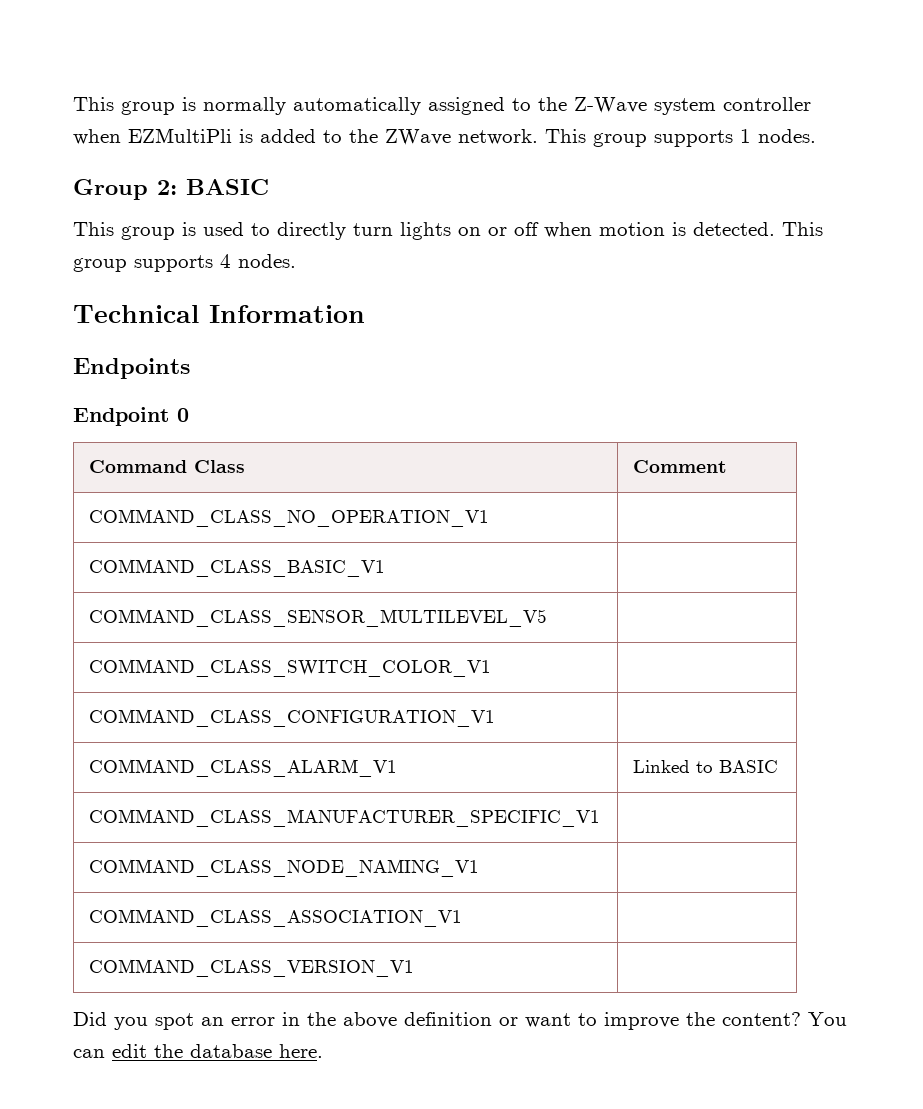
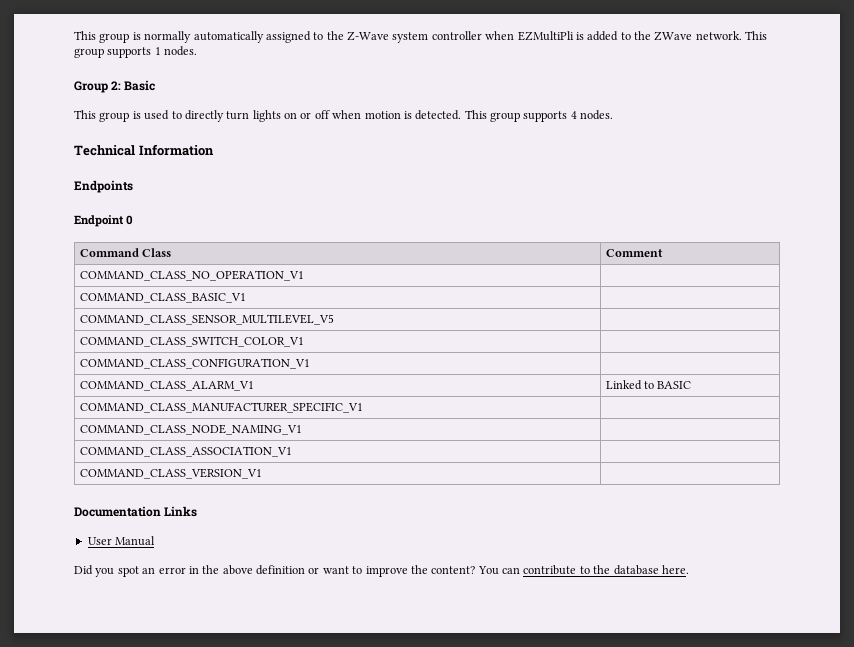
- Group 2: BASIC
+ Group 2: Basic
+ Documentation Links
+ User Manual
- You can edit the database here.
+ You can contribute to the database here.

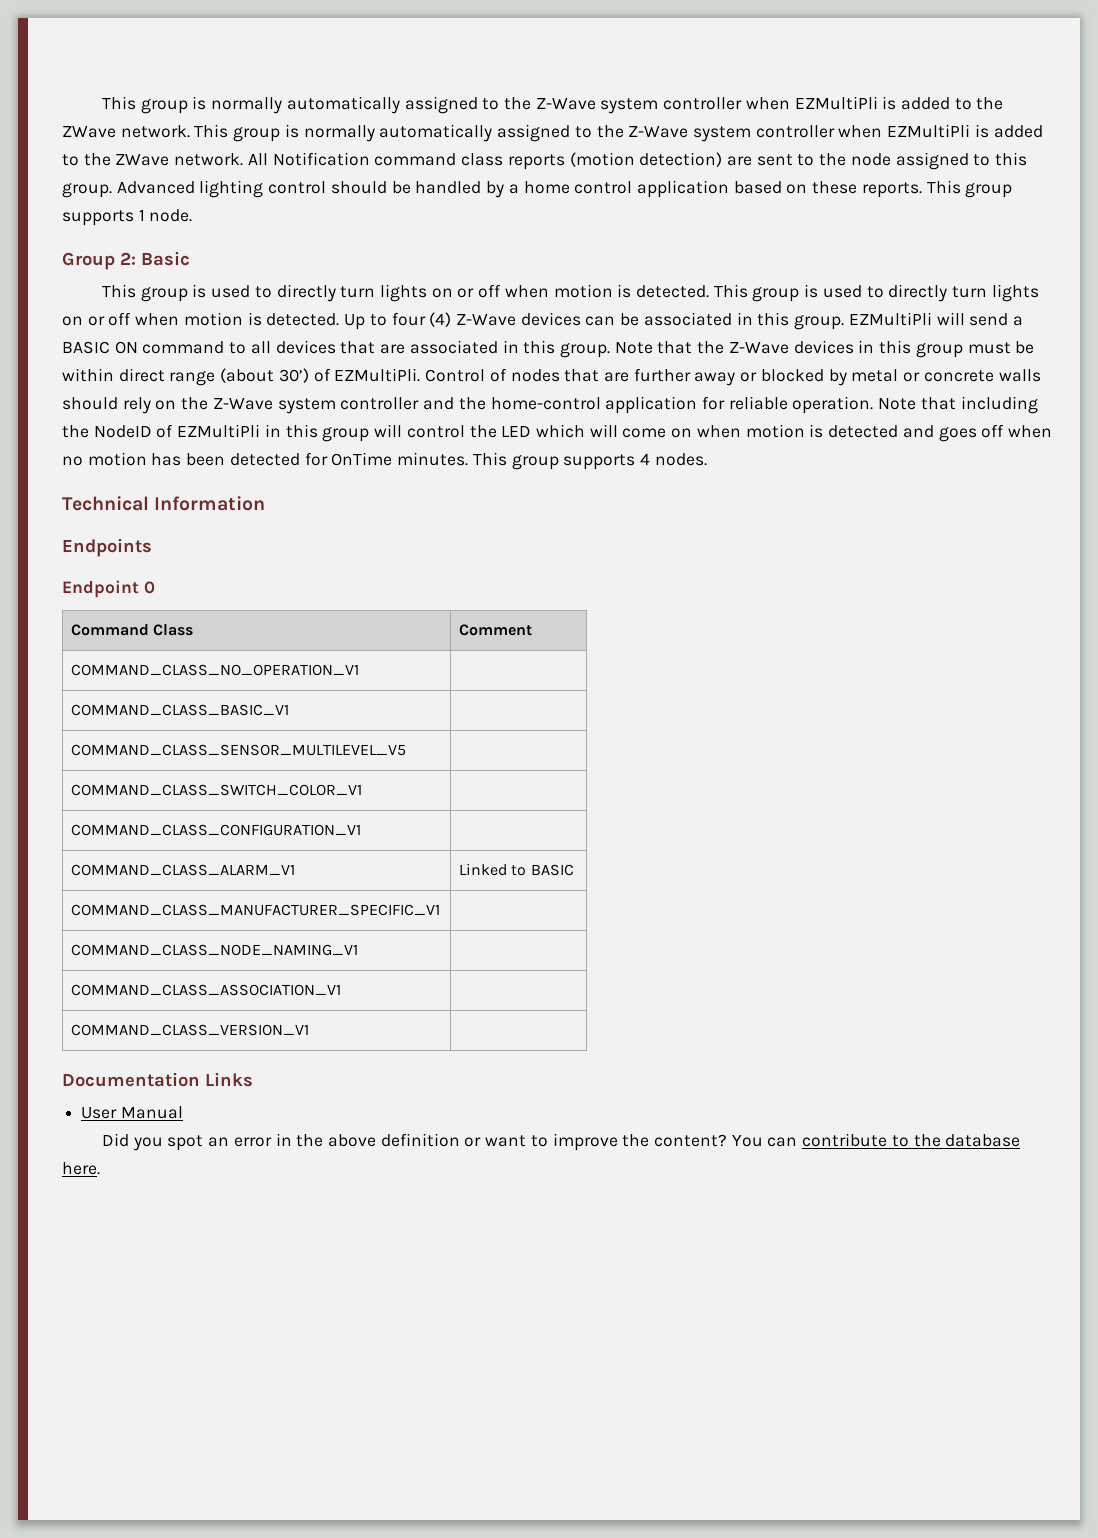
- This group supports 1 nodes.
+ This group is normally automatically assigned to the Z-Wave system controller when EZMultiPli is added to the ZWave network. All Notification command class reports (motion detection) are sent to the node assigned to this group. Advanced lighting control should be handled by a home control application based on these reports. This group supports 1 node.
- This group supports 4 nodes.
+ This group is used to directly turn lights on or off when motion is detected. Up to four (4) Z-Wave devices can be associated in this group. EZMultiPli will send a BASIC ON command to all devices that are associated in this group. Note that the Z-Wave devices in this group must be within direct range (about 30’) of EZMultiPli. Control of nodes that are further away or blocked by metal or concrete walls should rely on the Z-Wave system controller and the home-control application for reliable operation. Note that including the NodeID of EZMultiPli in this group will control the LED which will come on when motion is detected and goes off when no motion has been detected for OnTime minutes. This group supports 4 nodes.

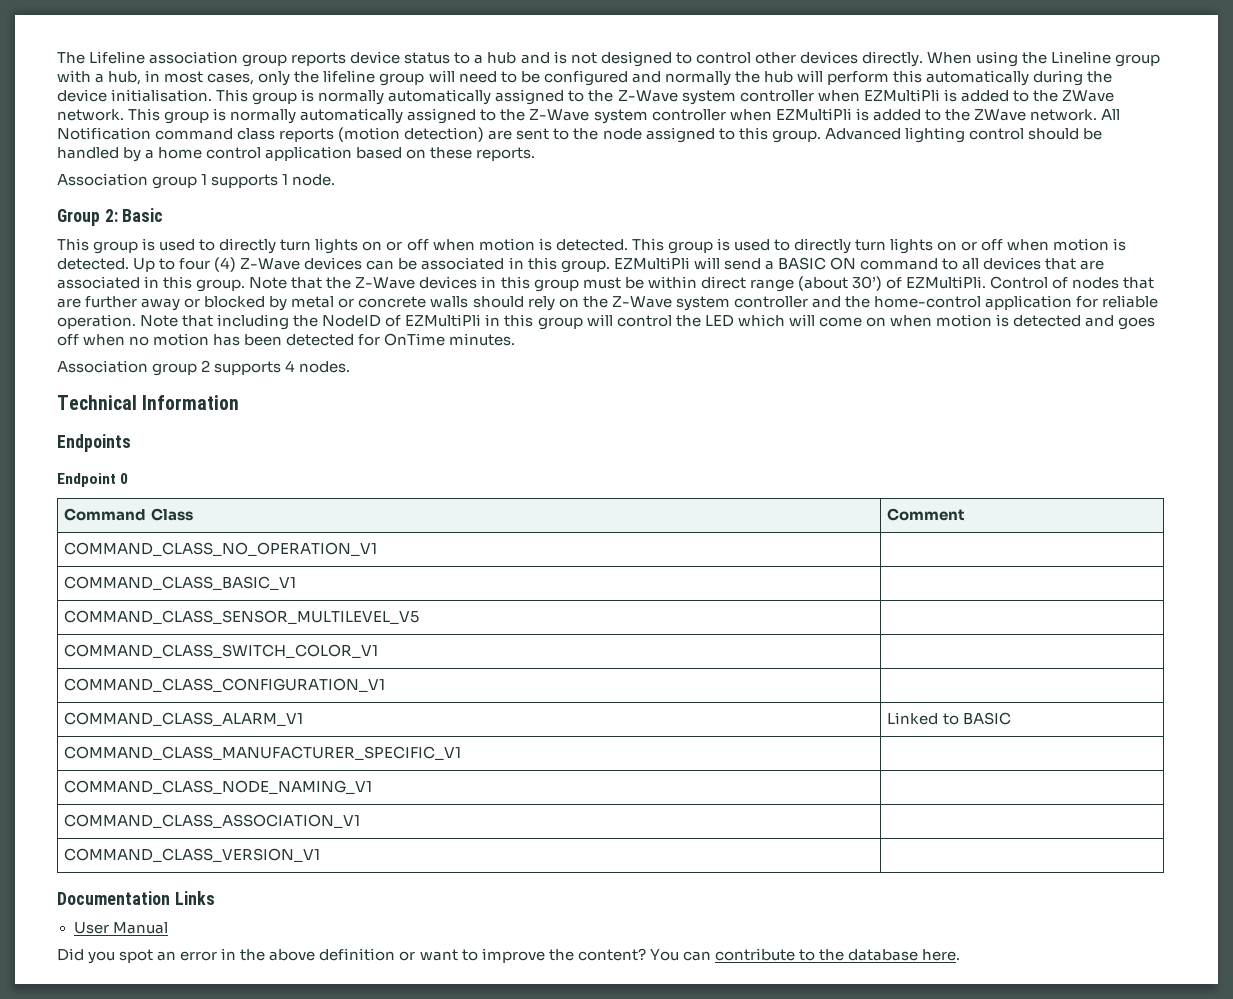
+ The Lifeline association group reports device status to a hub and is not designed to control other devices directly. When using the Lineline group with a hub, in most cases, only the lifeline group will need to be configured and normally the hub will perform this automatically during the device initialisation.
- Advanced lighting control should be handled by a home control application based on these reports. This group supports 1 node.
+ Advanced lighting control should be handled by a home control application based on these reports.
+ Association group 1 supports 1 node.
- Note that including the NodeID of EZMultiPli in this group will control the LED which will come on when motion is detected and goes off when no motion has been detected for OnTime minutes. This group supports 4 nodes.
+ Note that including the NodeID of EZMultiPli in this group will control the LED which will come on when motion is detected and goes off when no motion has been detected for OnTime minutes.
+ Association group 2 supports 4 nodes.

